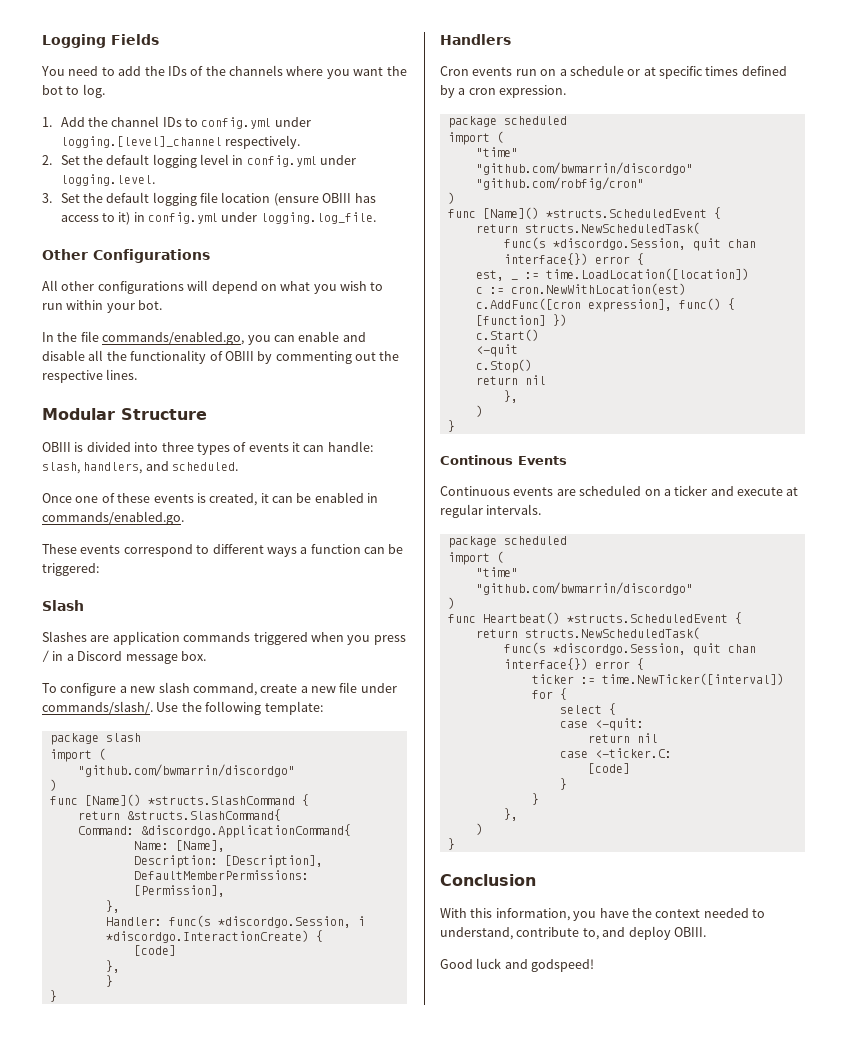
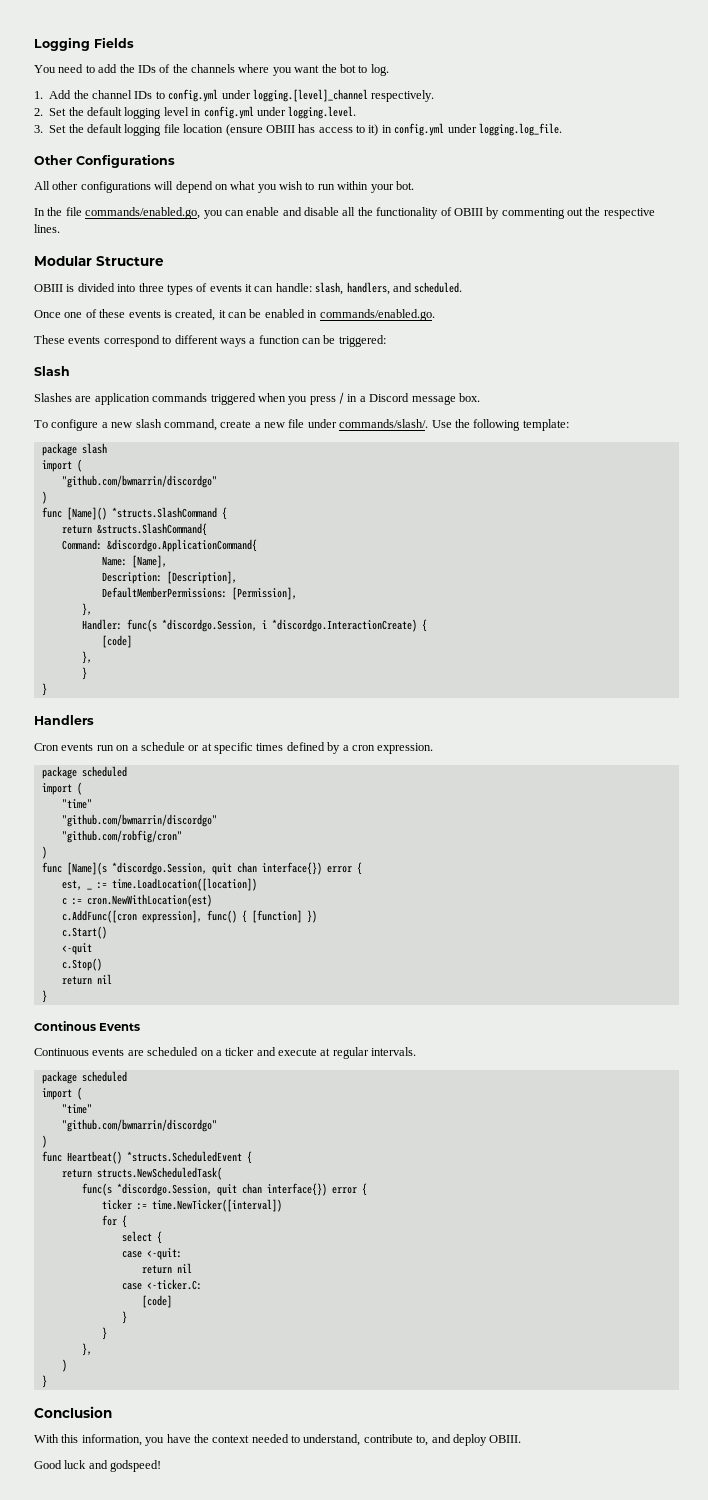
- func [Name]() *structs.ScheduledEvent {
- return structs.NewScheduledTask(
- func(s *discordgo.Session, quit chan interface{}) error {
+ func [Name](s *discordgo.Session, quit chan interface{}) error {
  c.Stop()
  return nil
- },
- )

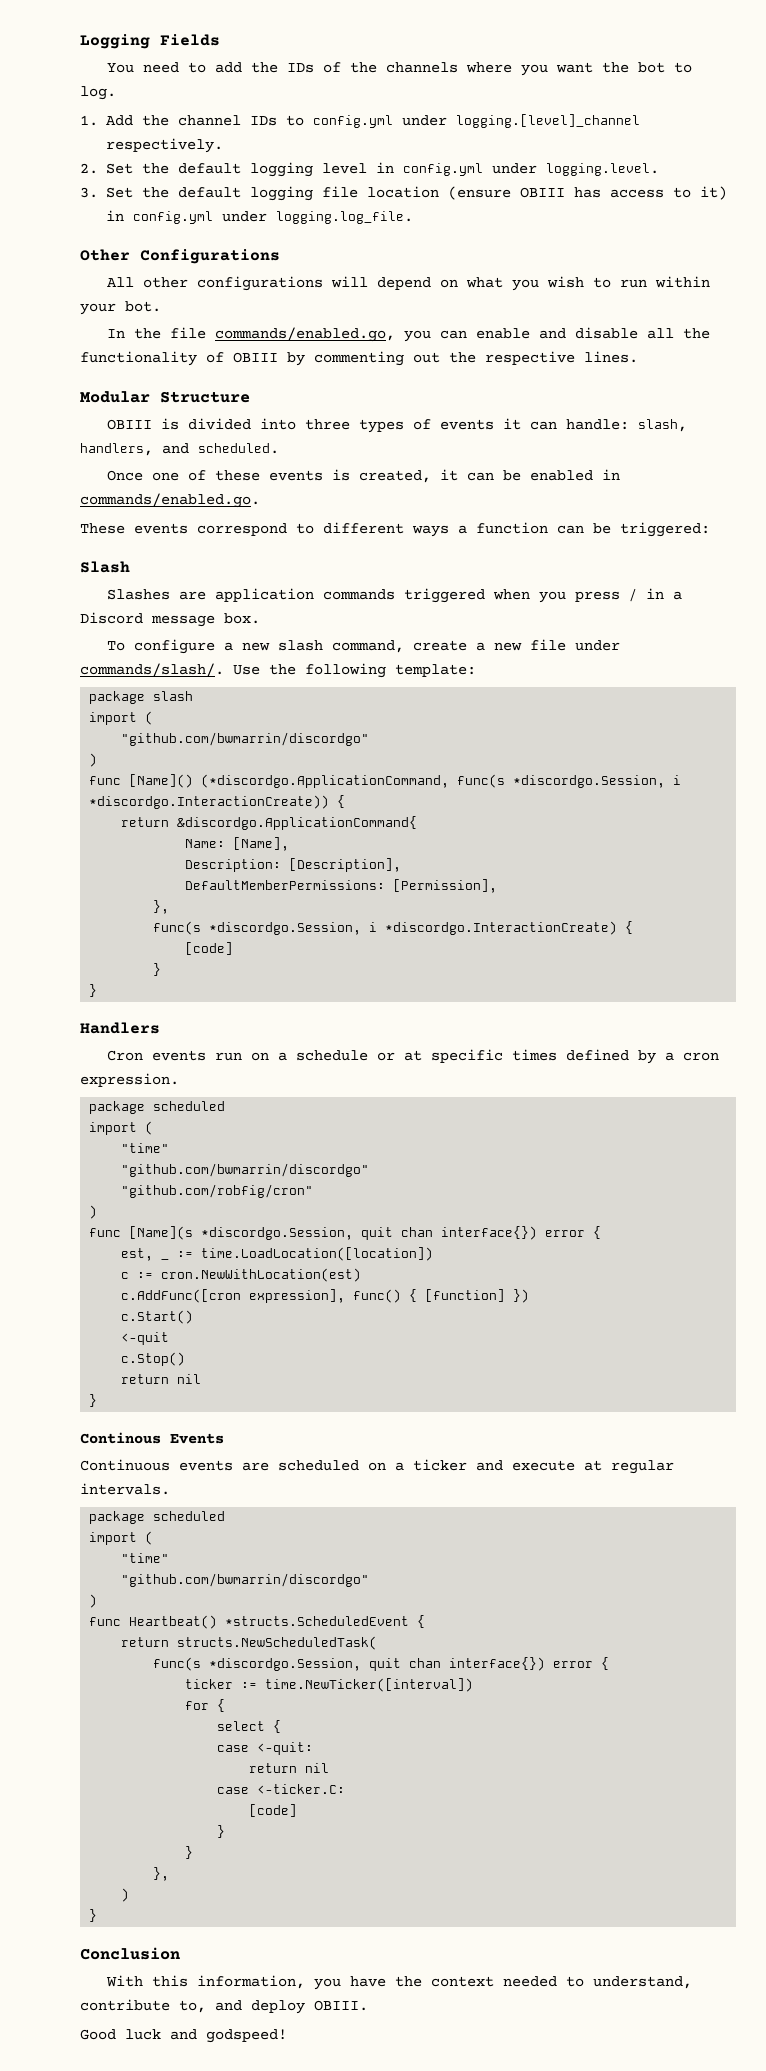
- func [Name]() *structs.SlashCommand {
- return &structs.SlashCommand{
- Command: &discordgo.ApplicationCommand{
+ func [Name]() (*discordgo.ApplicationCommand, func(s *discordgo.Session, i *discordgo.InteractionCreate)) {
+ return &discordgo.ApplicationCommand{
- Handler: func(s *discordgo.Session, i *discordgo.InteractionCreate) {
+ func(s *discordgo.Session, i *discordgo.InteractionCreate) {
  [code]
- },

